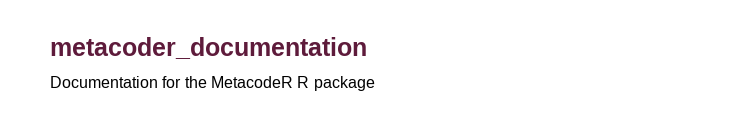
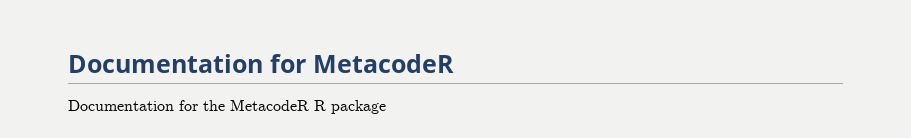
- metacoder_documentation
+ Documentation for MetacodeR

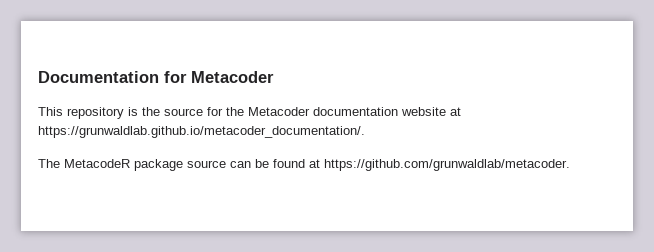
- Documentation for MetacodeR
- Documentation for the MetacodeR R package
+ Documentation for Metacoder
+ This repository is the source for the Metacoder documentation website at https://grunwaldlab.github.io/metacoder_documentation/.
+ The MetacodeR package source can be found at https://github.com/grunwaldlab/metacoder.

